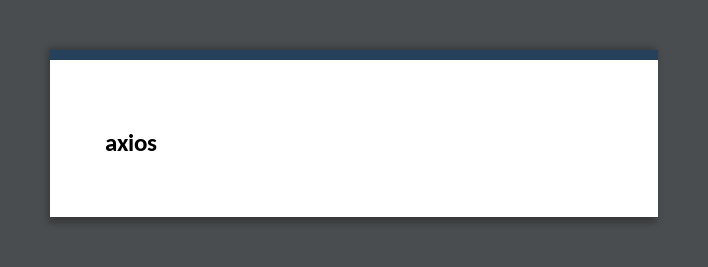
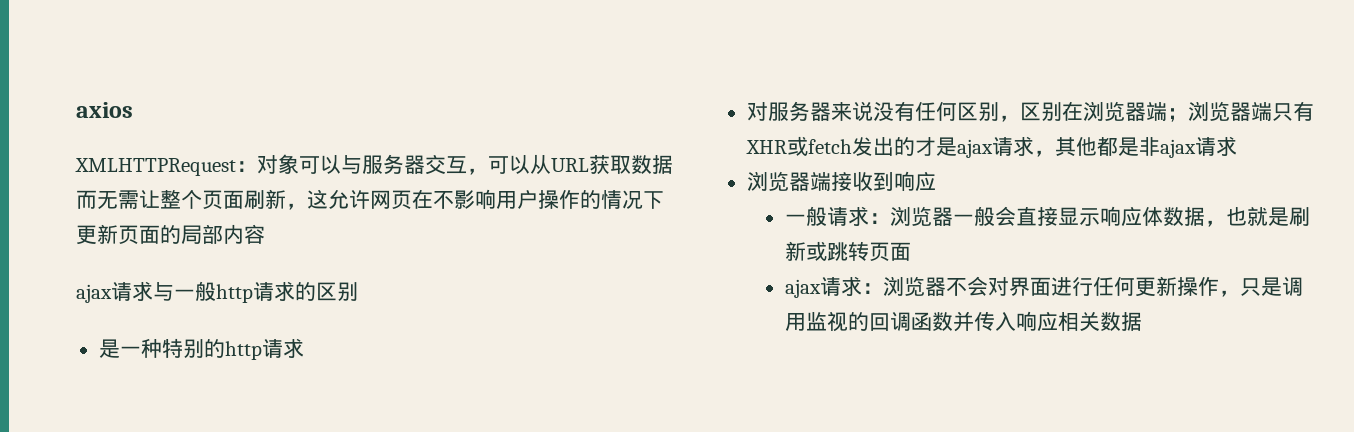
+ XMLHTTPRequest：对象可以与服务器交互，可以从URL获取数据而无需让整个页面刷新，这允许网页在不影响用户操作的情况下更新页面的局部内容
+ ajax请求与一般http请求的区别
+ 是一种特别的http请求
+ 对服务器来说没有任何区别，区别在浏览器端；浏览器端只有XHR或fetch发出的才是ajax请求，其他都是非ajax请求
+ 浏览器端接收到响应
+ 一般请求：浏览器一般会直接显示响应体数据，也就是刷新或跳转页面
+ ajax请求：浏览器不会对界面进行任何更新操作，只是调用监视的回调函数并传入响应相关数据

